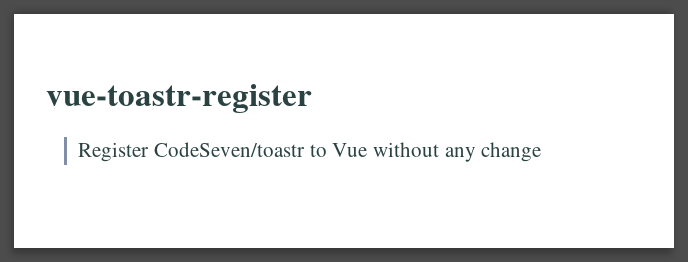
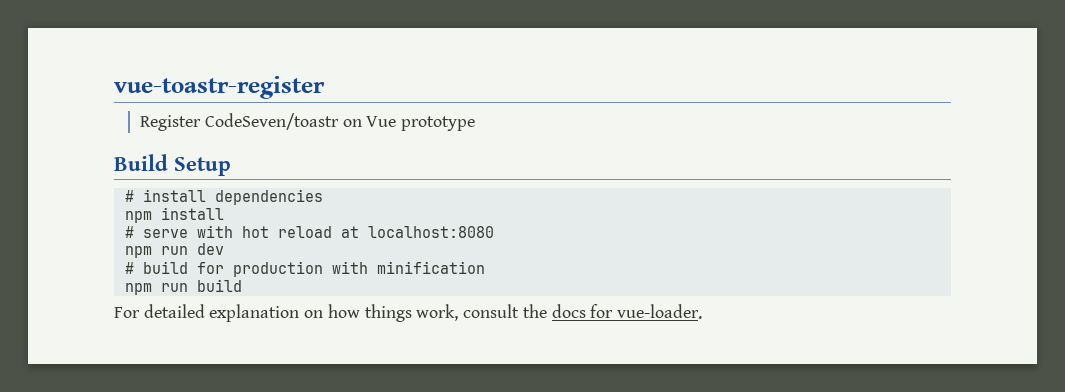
- Register CodeSeven/toastr to Vue without any change
+ Register CodeSeven/toastr on Vue prototype
+ Build Setup
+ # install dependencies
+ npm install
+ # serve with hot reload at localhost:8080
+ npm run dev
+ # build for production with minification
+ npm run build
+ For detailed explanation on how things work, consult the docs for vue-loader.

